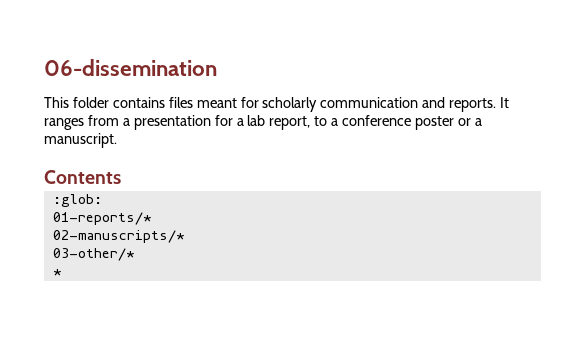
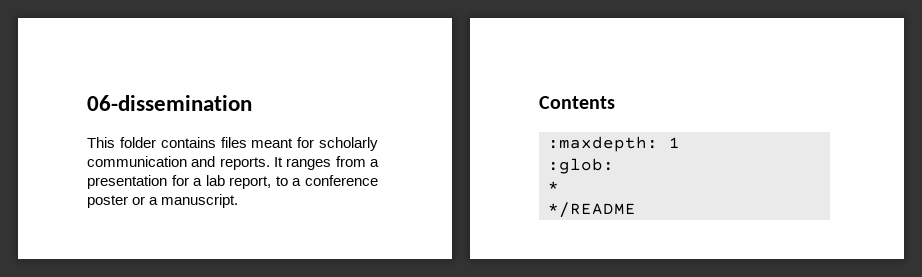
+ :maxdepth: 1
- 01-reports/*
- 02-manuscripts/*
- 03-other/*
  *
+ */README

